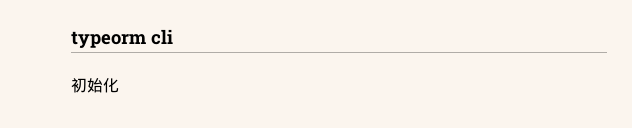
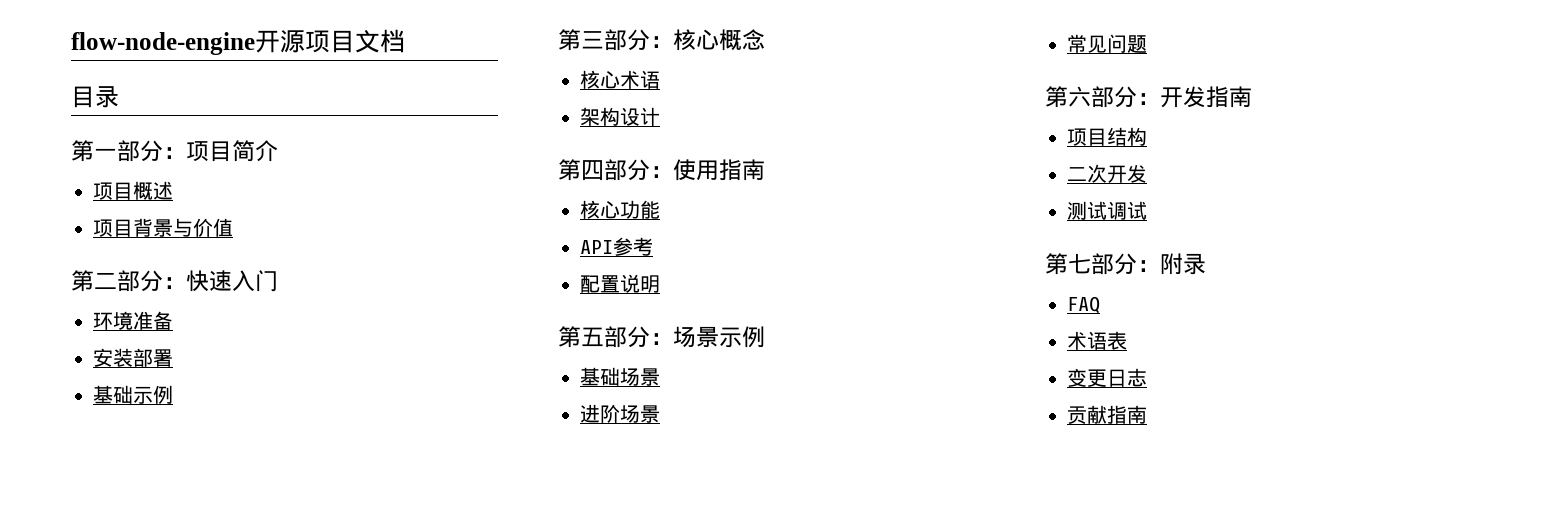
- typeorm cli
- 初始化
+ flow-node-engine开源项目文档
+ 目录
+ 第一部分：项目简介
+ 项目概述
+ 项目背景与价值
+ 第二部分：快速入门
+ 环境准备
+ 安装部署
+ 基础示例
+ 第三部分：核心概念
+ 核心术语
+ 架构设计
+ 第四部分：使用指南
+ 核心功能
+ API参考
+ 配置说明
+ 第五部分：场景示例
+ 基础场景
+ 进阶场景
+ 常见问题
+ 第六部分：开发指南
+ 项目结构
+ 二次开发
+ 测试调试
+ 第七部分：附录
+ FAQ
+ 术语表
+ 变更日志
+ 贡献指南

